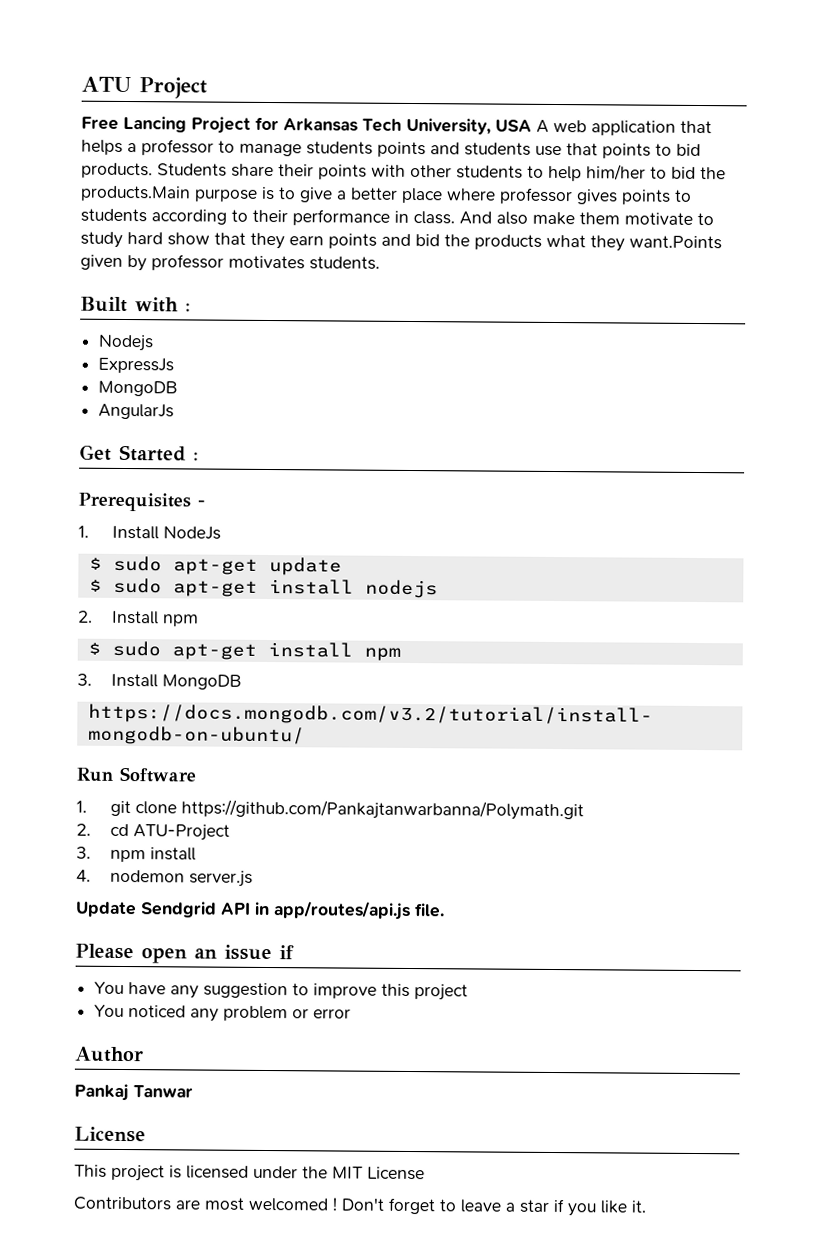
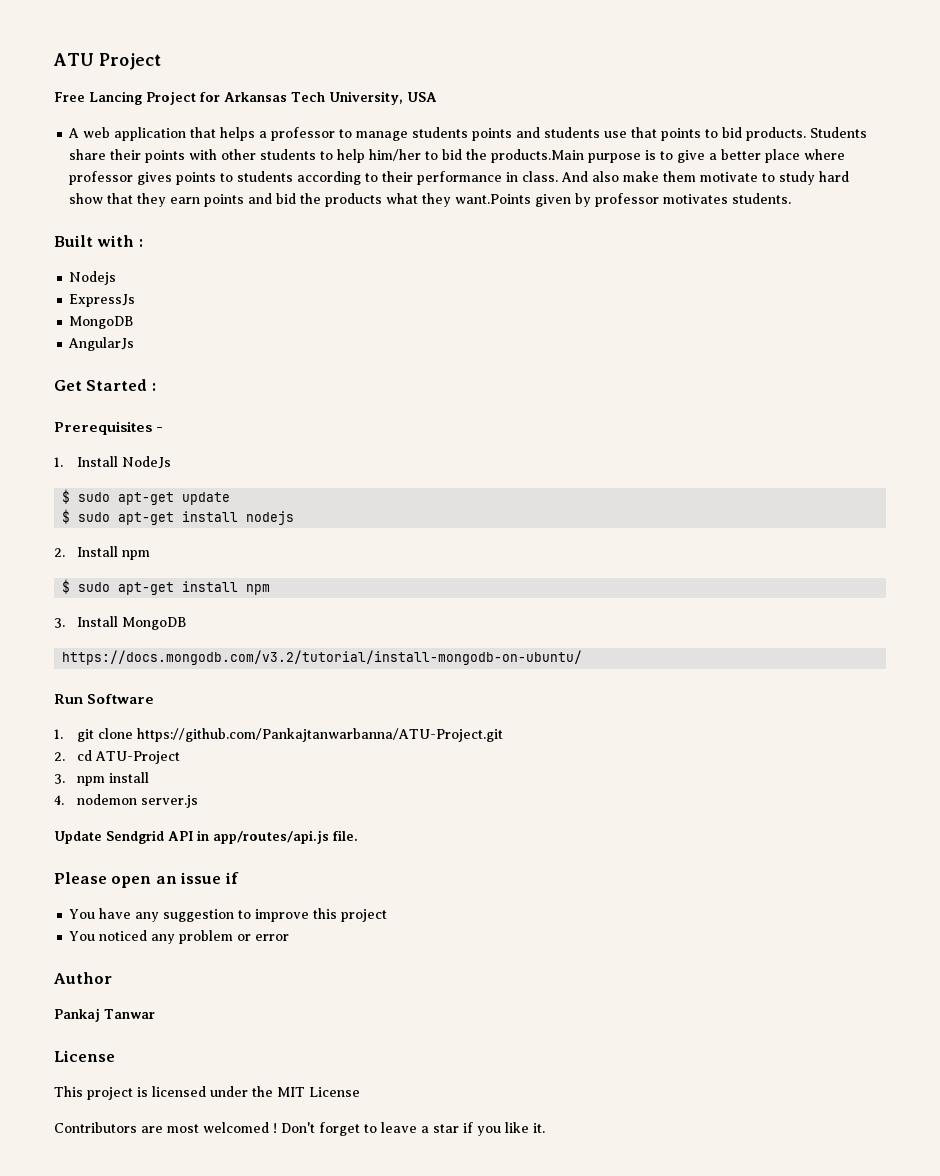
- Free Lancing Project for Arkansas Tech University, USA A web application that helps a professor to manage students points and students use that points to bid products.
+ Free Lancing Project for Arkansas Tech University, USA
+ A web application that helps a professor to manage students points and students use that points to bid products.
- 1. git clone https://github.com/Pankajtanwarbanna/Polymath.git
+ 1. git clone https://github.com/Pankajtanwarbanna/ATU-Project.git

